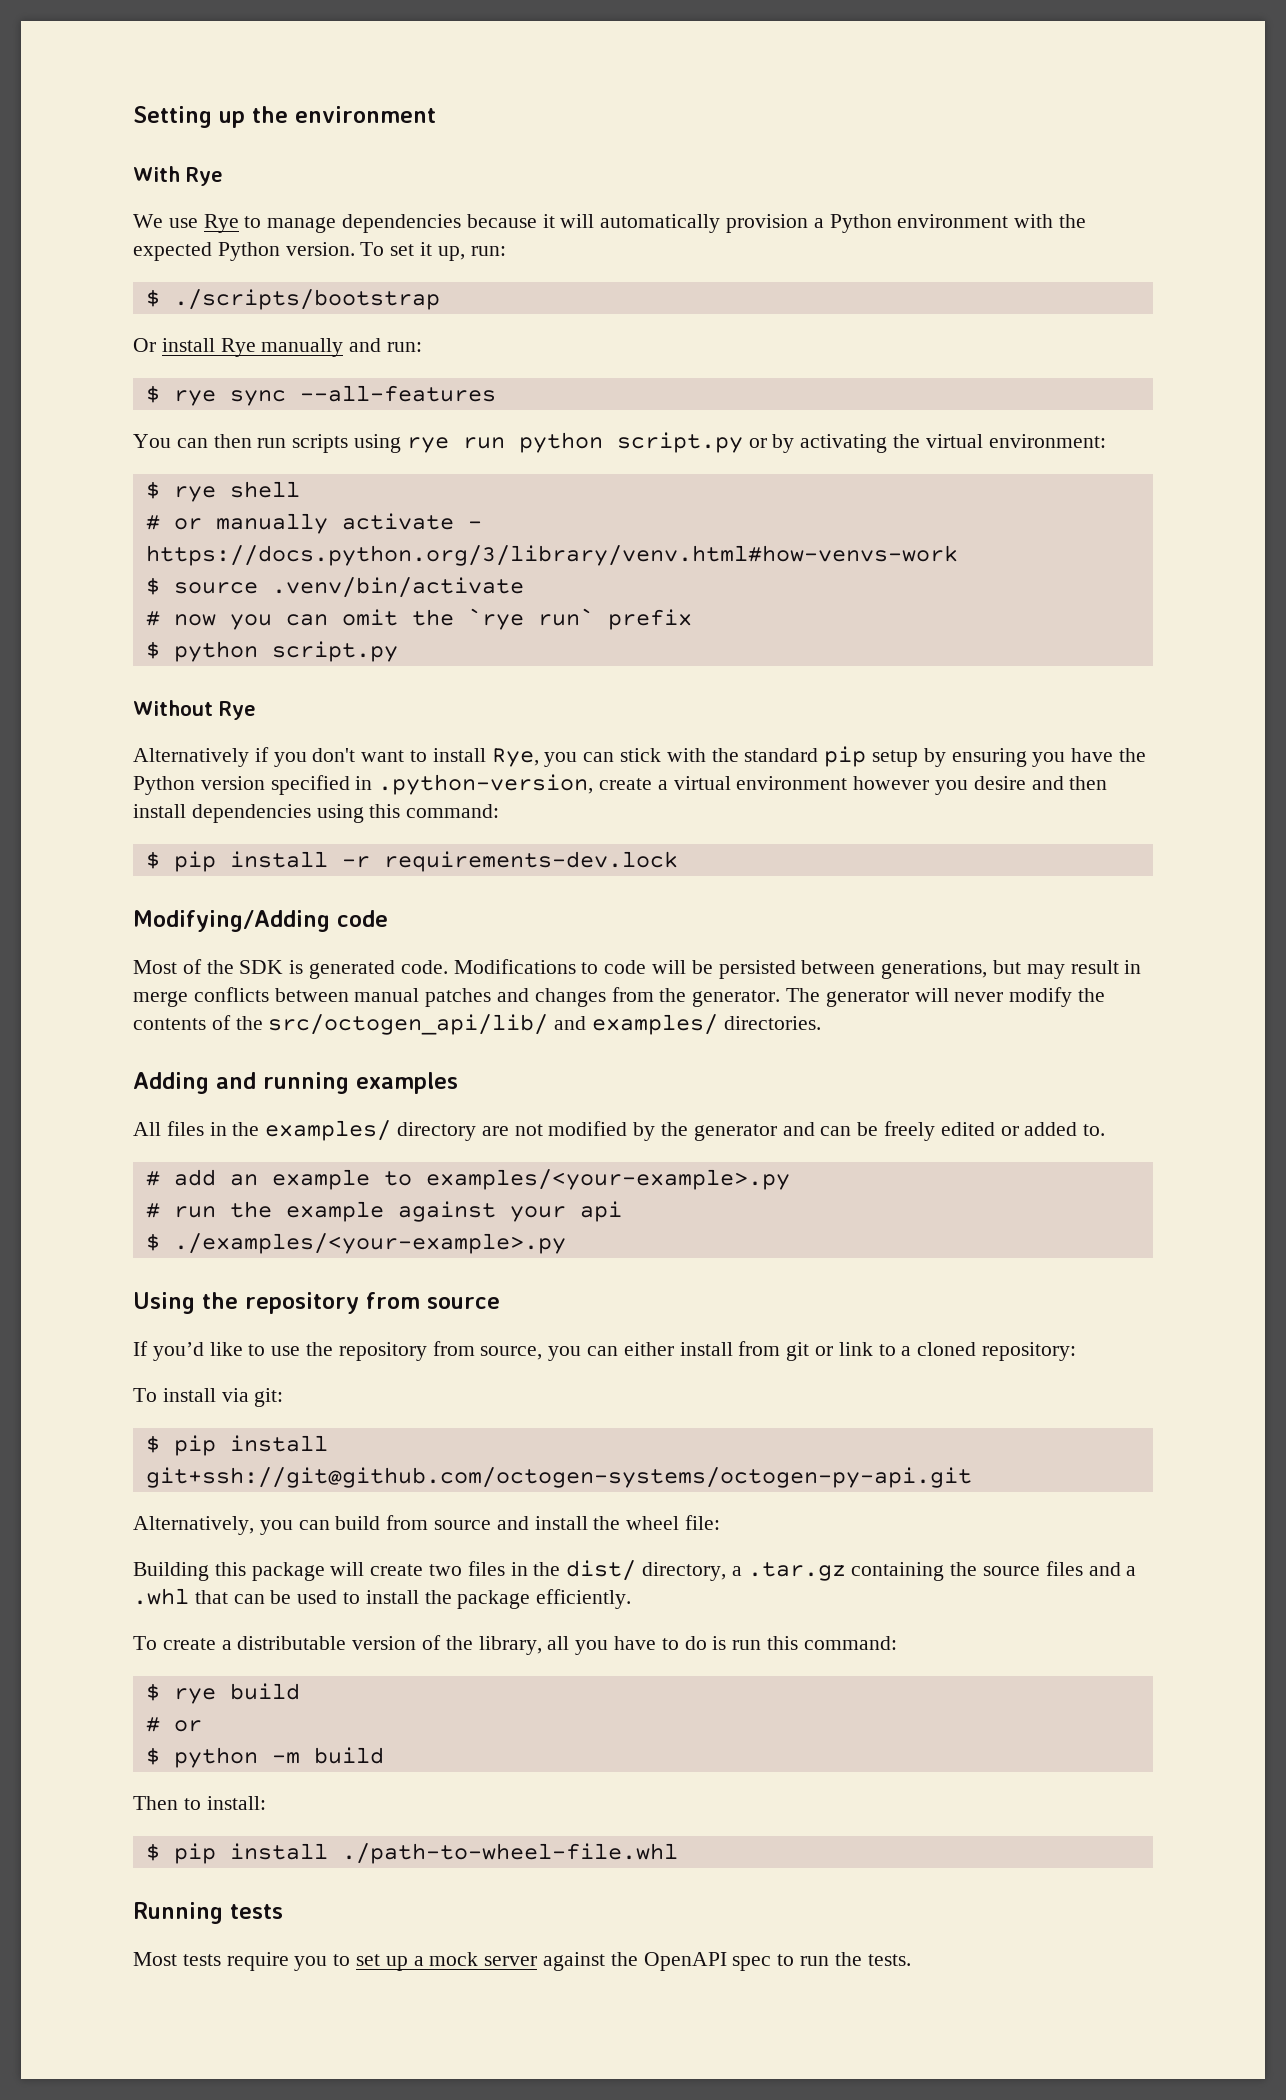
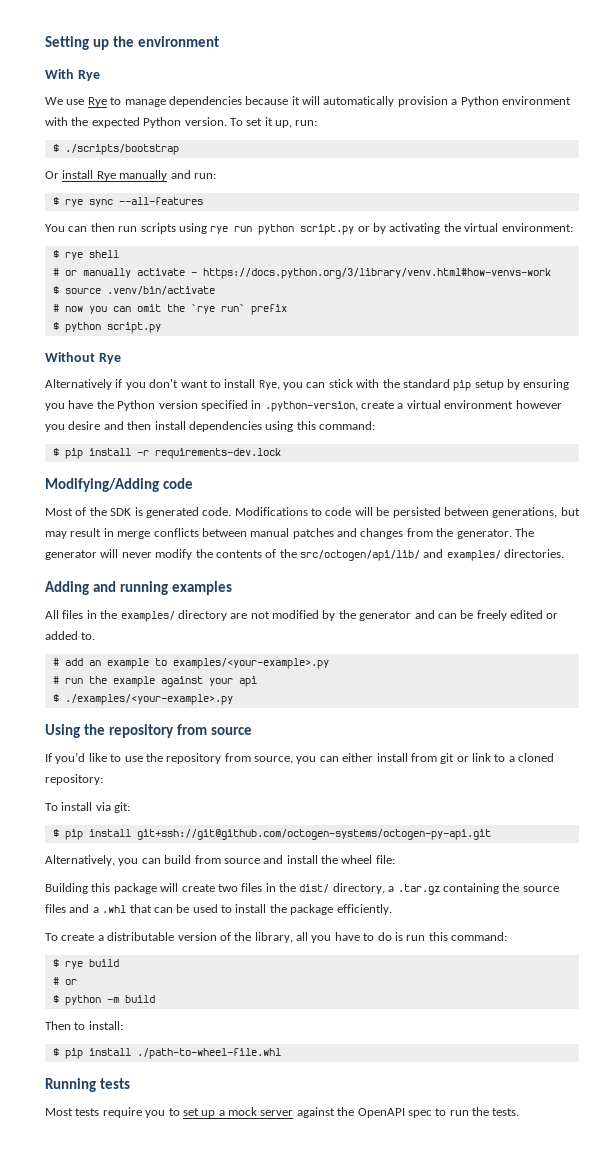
- The generator will never modify the contents of the src/octogen_api/lib/ and examples/ directories.
+ The generator will never modify the contents of the src/octogen/api/lib/ and examples/ directories.

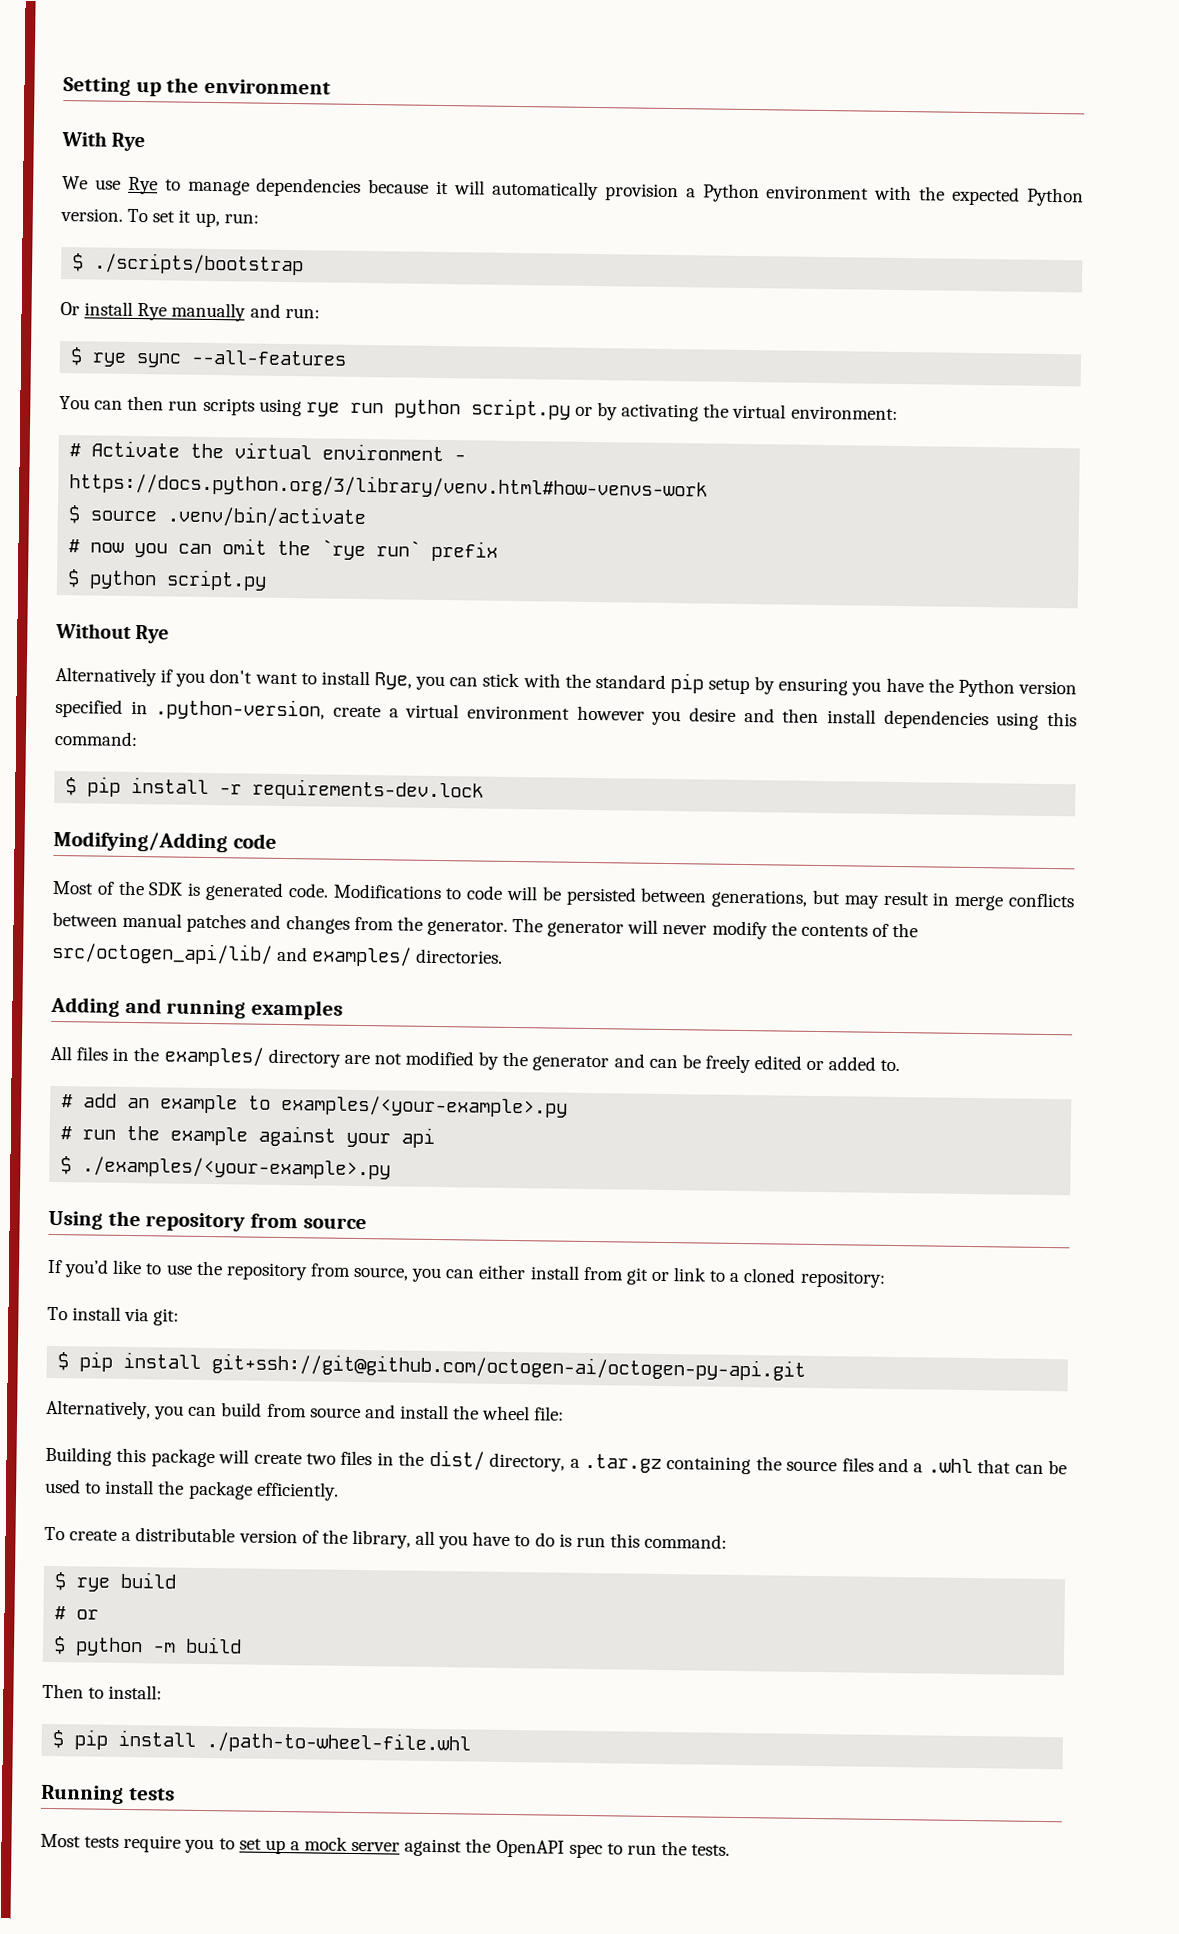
- $ rye shell
- # or manually activate - https://docs.python.org/3/library/venv.html#how-venvs-work
+ # Activate the virtual environment - https://docs.python.org/3/library/venv.html#how-venvs-work
- The generator will never modify the contents of the src/octogen/api/lib/ and examples/ directories.
+ The generator will never modify the contents of the src/octogen_api/lib/ and examples/ directories.
- $ pip install git+ssh://git@github.com/octogen-systems/octogen-py-api.git
+ $ pip install git+ssh://git@github.com/octogen-ai/octogen-py-api.git

